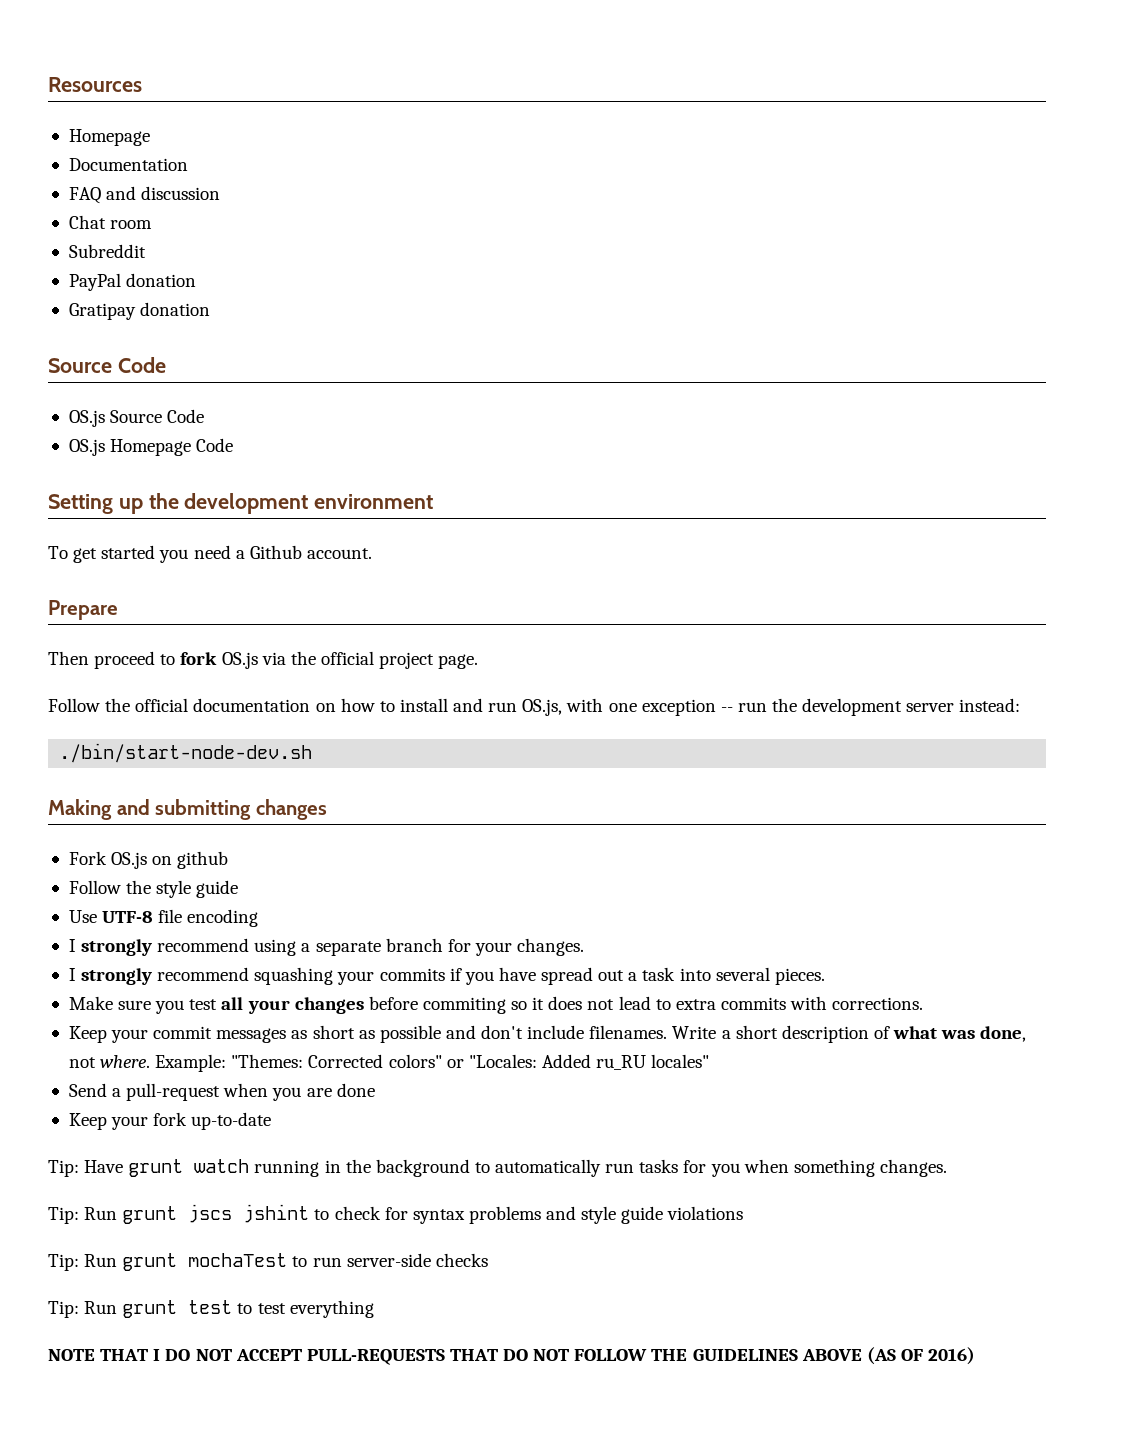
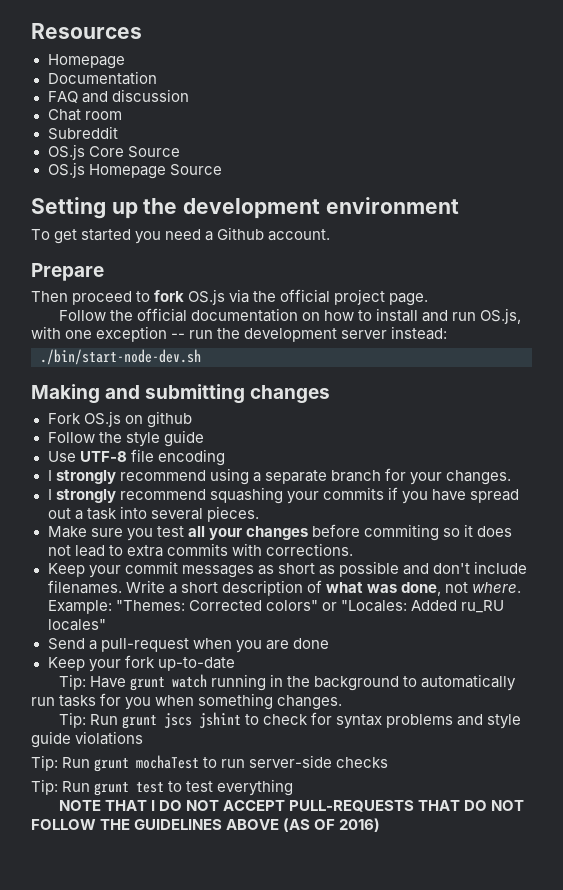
- PayPal donation
- Gratipay donation
- Source Code
- OS.js Source Code
+ OS.js Core Source
- OS.js Homepage Code
+ OS.js Homepage Source

